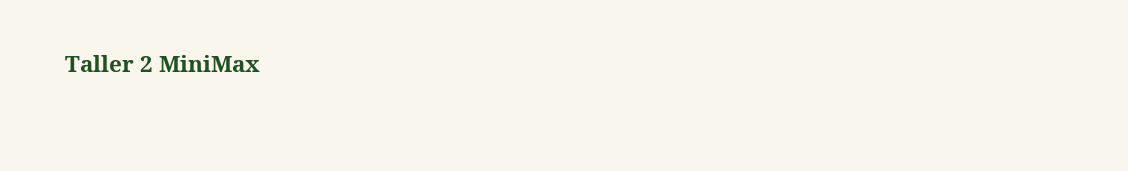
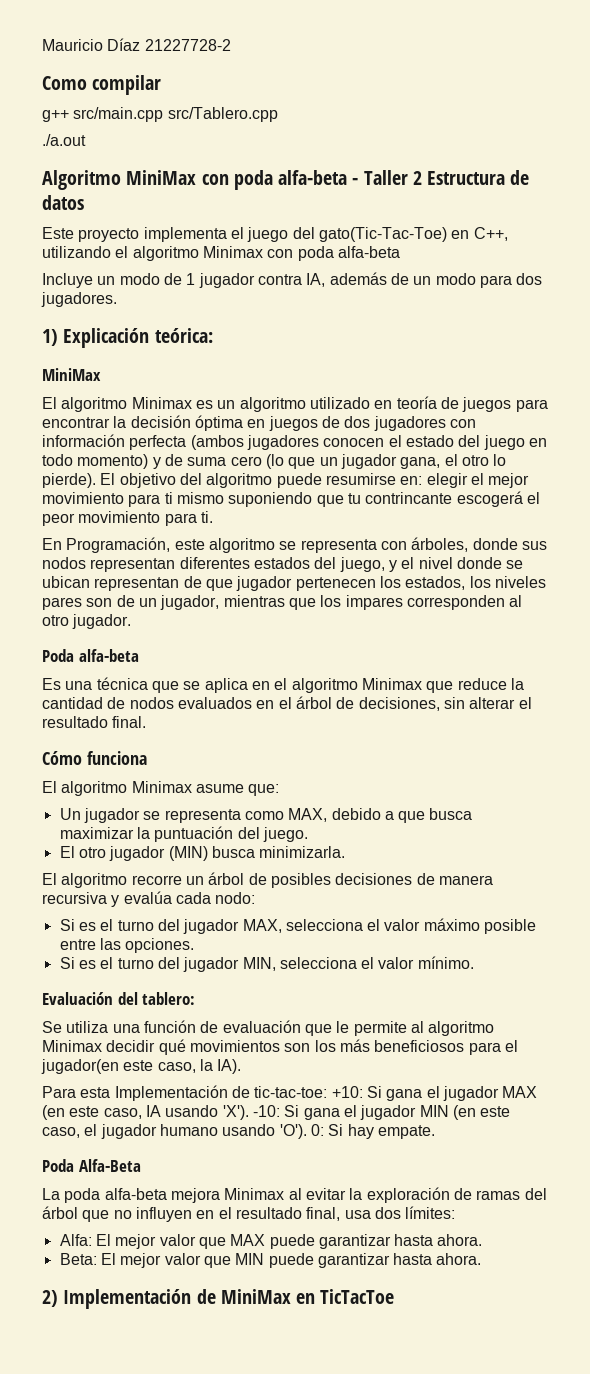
- Taller 2 MiniMax
+ Mauricio Díaz 21227728-2
+ Como compilar
+ g++ src/main.cpp src/Tablero.cpp
+ ./a.out
+ Algoritmo MiniMax con poda alfa-beta - Taller 2 Estructura de datos
+ Este proyecto implementa el juego del gato(Tic-Tac-Toe) en C++, utilizando el algoritmo Minimax con poda alfa-beta
+ Incluye un modo de 1 jugador contra IA, además de un modo para dos jugadores.
+ 1) Explicación teórica:
+ MiniMax
+ El algoritmo Minimax es un algoritmo utilizado en teoría de juegos para encontrar la decisión óptima en juegos de dos jugadores con información perfecta (ambos jugadores conocen el estado del juego en todo momento) y de suma cero (lo que un jugador gana, el otro lo pierde). El objetivo del algoritmo puede resumirse en: elegir el mejor movimiento para ti mismo suponiendo que tu contrincante escogerá el peor movimiento para ti.
+ En Programación, este algoritmo se representa con árboles, donde sus nodos representan diferentes estados del juego, y el nivel donde se ubican representan de que jugador pertenecen los estados, los niveles pares son de un jugador, mientras que los impares corresponden al otro jugador.
+ Poda alfa-beta
+ Es una técnica que se aplica en el algoritmo Minimax que reduce la cantidad de nodos evaluados en el árbol de decisiones, sin alterar el resultado final.
+ Cómo funciona
+ El algoritmo Minimax asume que:
+ Un jugador se representa como MAX, debido a que busca maximizar la puntuación del juego.
+ El otro jugador (MIN) busca minimizarla.
+ El algoritmo recorre un árbol de posibles decisiones de manera recursiva y evalúa cada nodo:
+ Si es el turno del jugador MAX, selecciona el valor máximo posible entre las opciones.
+ Si es el turno del jugador MIN, selecciona el valor mínimo.
+ Evaluación del tablero:
+ Se utiliza una función de evaluación que le permite al algoritmo Minimax decidir qué movimientos son los más beneficiosos para el jugador(en este caso, la IA).
+ Para esta Implementación de tic-tac-toe: +10: Si gana el jugador MAX (en este caso, IA usando 'X'). -10: Si gana el jugador MIN (en este caso, el jugador humano usando 'O'). 0: Si hay empate.
+ Poda Alfa-Beta
+ La poda alfa-beta mejora Minimax al evitar la exploración de ramas del árbol que no influyen en el resultado final, usa dos límites:
+ Alfa: El mejor valor que MAX puede garantizar hasta ahora.
+ Beta: El mejor valor que MIN puede garantizar hasta ahora.
+ 2) Implementación de MiniMax en TicTacToe

